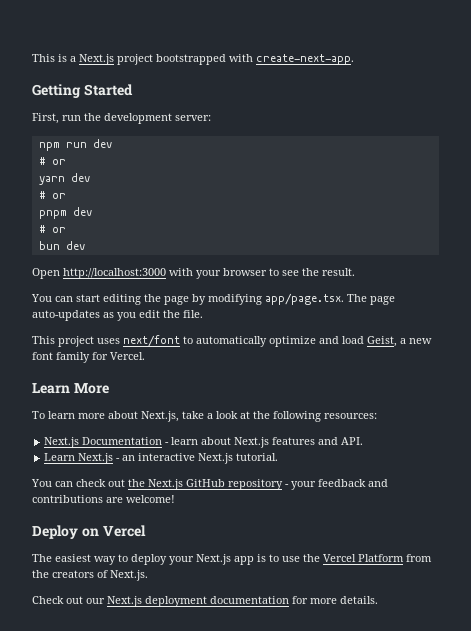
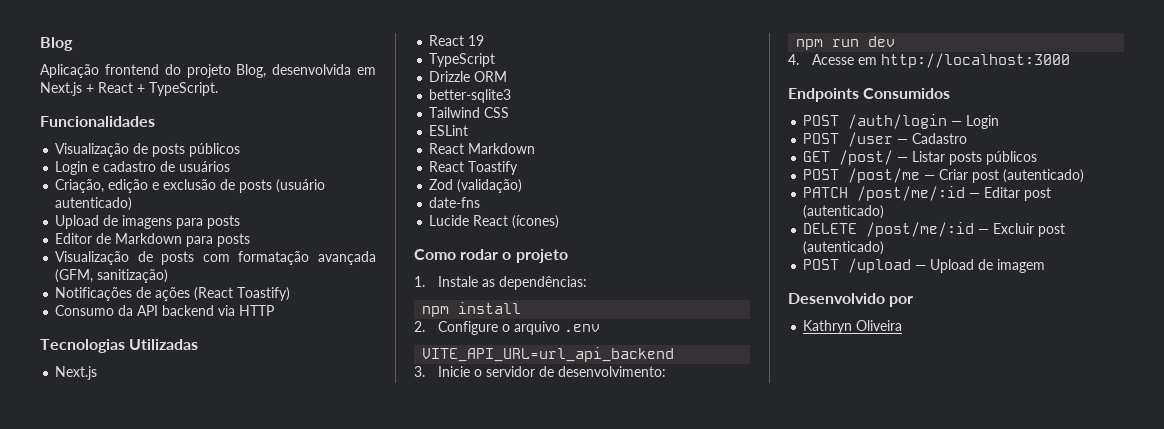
- This is a Next.js project bootstrapped with create-next-app.
- Getting Started
- First, run the development server:
+ Blog
+ Aplicação frontend do projeto Blog, desenvolvida em Next.js + React + TypeScript.
+ Funcionalidades
+ Visualização de posts públicos
+ Login e cadastro de usuários
+ Criação, edição e exclusão de posts (usuário autenticado)
+ Upload de imagens para posts
+ Editor de Markdown para posts
+ Visualização de posts com formatação avançada (GFM, sanitização)
+ Notificações de ações (React Toastify)
+ Consumo da API backend via HTTP
+ Tecnologias Utilizadas
+ Next.js
+ React 19
+ TypeScript
+ Drizzle ORM
+ better-sqlite3
+ Tailwind CSS
+ ESLint
+ React Markdown
+ React Toastify
+ Zod (validação)
+ date-fns
+ Lucide React (ícones)
+ Como rodar o projeto
+ 1. Instale as dependências:
+ npm install
+ 2. Configure o arquivo .env
+ VITE_API_URL=url_api_backend
+ 3. Inicie o servidor de desenvolvimento:
  npm run dev
- # or
- yarn dev
- # or
- pnpm dev
- # or
- bun dev
- Open http://localhost:3000 with your browser to see the result.
- You can start editing the page by modifying app/page.tsx. The page auto-updates as you edit the file.
- This project uses next/font to automatically optimize and load Geist, a new font family for Vercel.
- Learn More
- To learn more about Next.js, take a look at the following resources:
- Next.js Documentation - learn about Next.js features and API.
- Learn Next.js - an interactive Next.js tutorial.
- You can check out the Next.js GitHub repository - your feedback and contributions are welcome!
- Deploy on Vercel
- The easiest way to deploy your Next.js app is to use the Vercel Platform from the creators of Next.js.
- Check out our Next.js deployment documentation for more details.
+ 4. Acesse em http://localhost:3000
+ Endpoints Consumidos
+ POST /auth/login — Login
+ POST /user — Cadastro
+ GET /post/ — Listar posts públicos
+ POST /post/me — Criar post (autenticado)
+ PATCH /post/me/:id — Editar post (autenticado)
+ DELETE /post/me/:id — Excluir post (autenticado)
+ POST /upload — Upload de imagem
+ Desenvolvido por
+ Kathryn Oliveira

